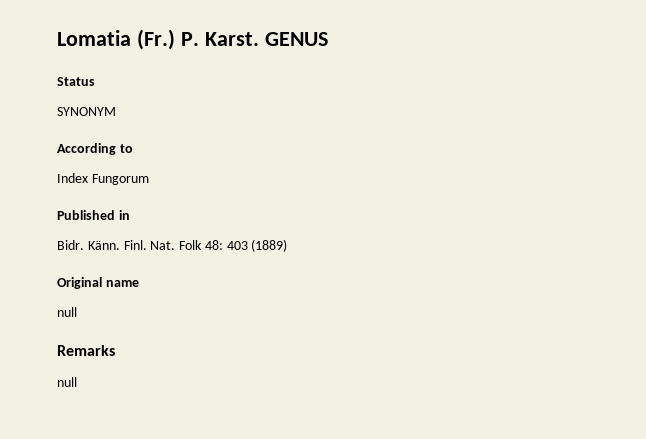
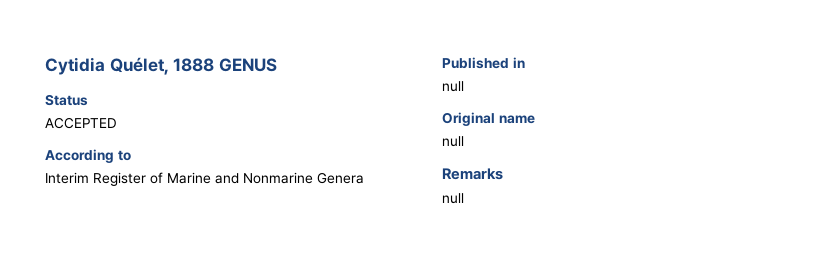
- Lomatia (Fr.) P. Karst. GENUS
+ Cytidia Quélet, 1888 GENUS
- SYNONYM
+ ACCEPTED
- Index Fungorum
+ Interim Register of Marine and Nonmarine Genera
  Published in
- Bidr. Känn. Finl. Nat. Folk 48: 403 (1889)
+ null

